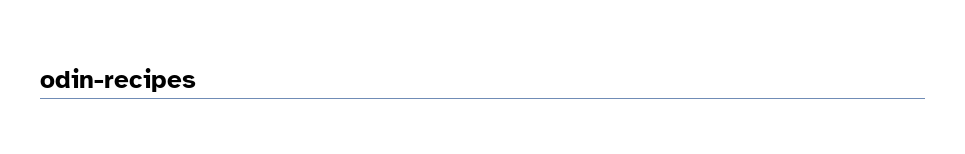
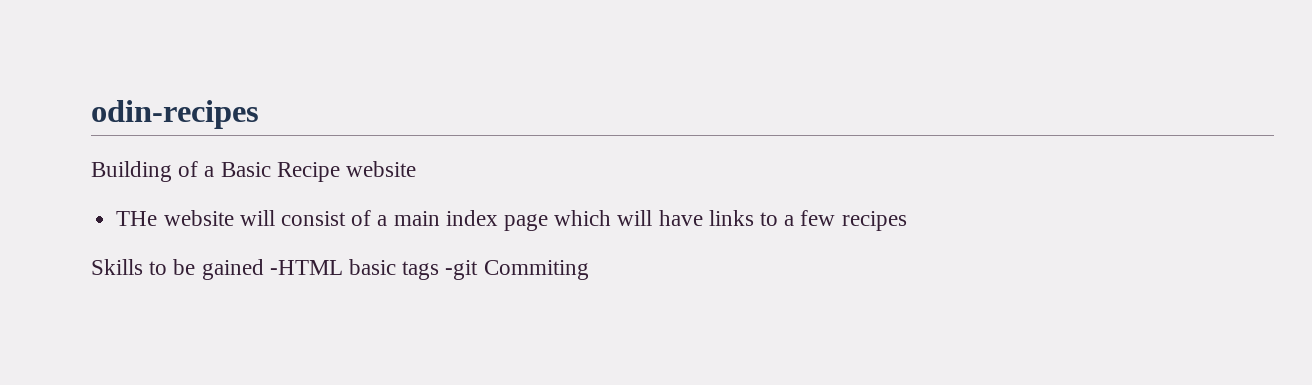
+ Building of a Basic Recipe website
+ THe website will consist of a main index page which will have links to a few recipes
+ Skills to be gained -HTML basic tags -git Commiting

